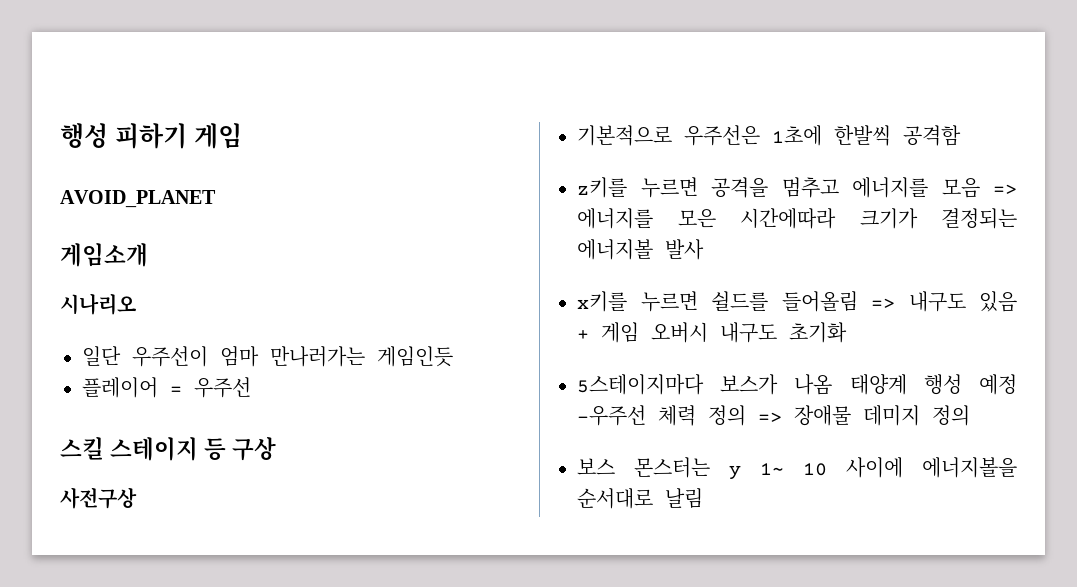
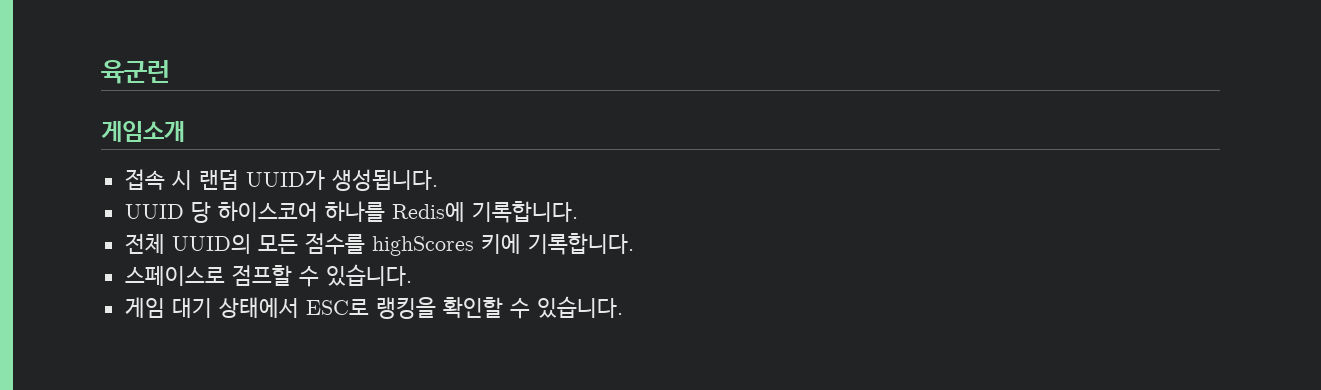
- 행성 피하기 게임
- AVOID_PLANET
+ 육군런
  게임소개
- 시나리오
- 일단 우주선이 엄마 만나러가는 게임인듯
- 플레이어 = 우주선
- 스킬 스테이지 등 구상
- 사전구상
- 기본적으로 우주선은 1초에 한발씩 공격함
- z키를 누르면 공격을 멈추고 에너지를 모음 => 에너지를 모은 시간에따라 크기가 결정되는 에너지볼 발사
- x키를 누르면 쉴드를 들어올림 => 내구도 있음 + 게임 오버시 내구도 초기화
- 5스테이지마다 보스가 나옴 태양계 행성 예정 -우주선 체력 정의 => 장애물 데미지 정의
- 보스 몬스터는 y 1~ 10 사이에 에너지볼을 순서대로 날림
+ 접속 시 랜덤 UUID가 생성됩니다.
+ UUID 당 하이스코어 하나를 Redis에 기록합니다.
+ 전체 UUID의 모든 점수를 highScores 키에 기록합니다.
+ 스페이스로 점프할 수 있습니다.
+ 게임 대기 상태에서 ESC로 랭킹을 확인할 수 있습니다.

